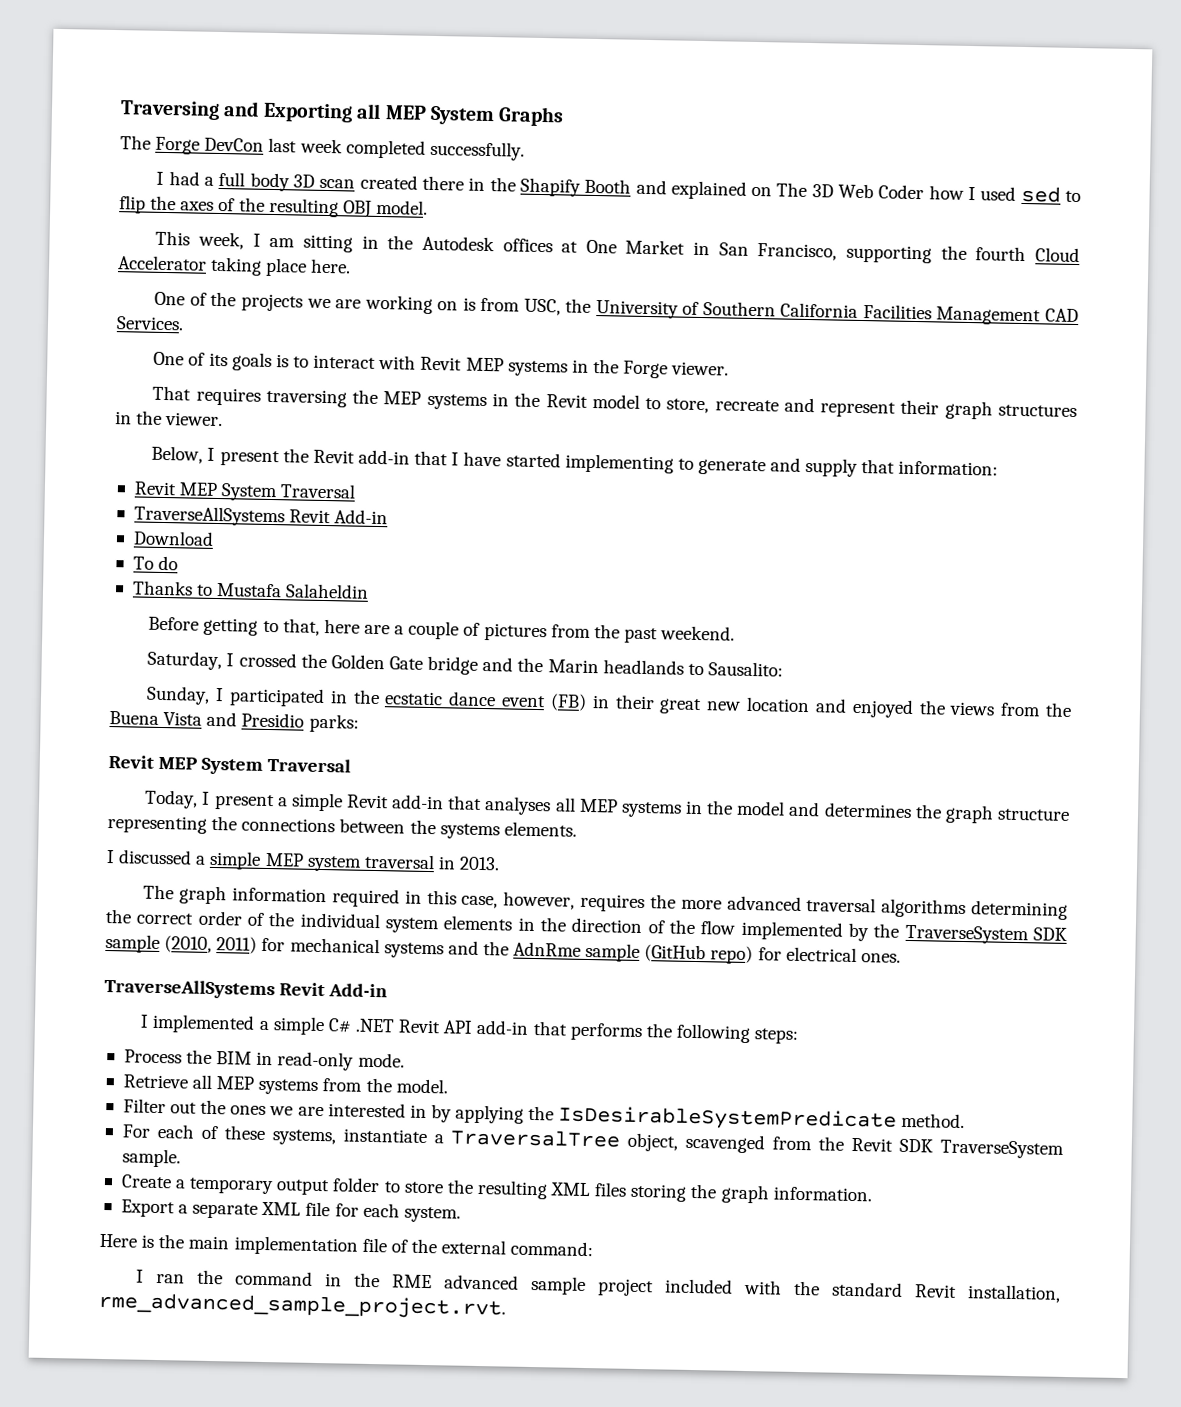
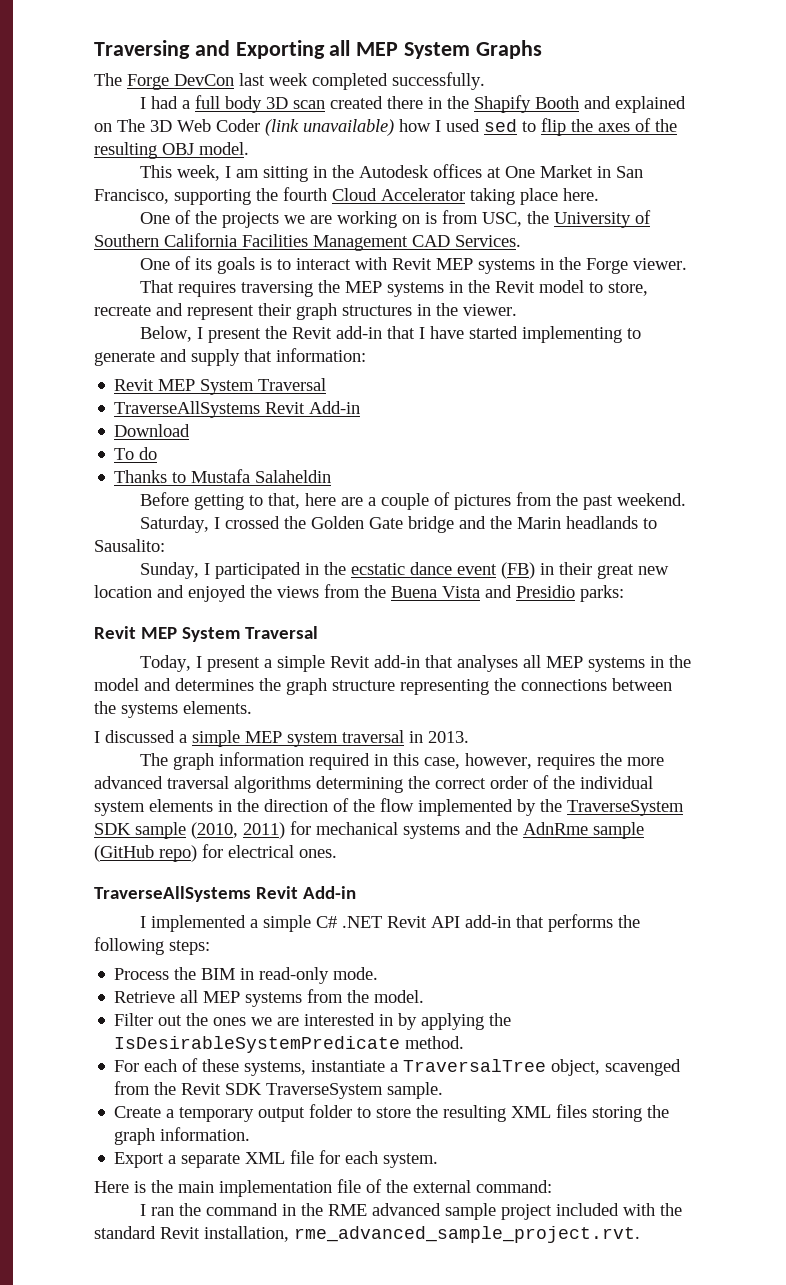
- I had a full body 3D scan created there in the Shapify Booth and explained on The 3D Web Coder how I used sed to flip the axes of the resulting OBJ model.
+ I had a full body 3D scan created there in the Shapify Booth and explained on The 3D Web Coder (link unavailable) how I used sed to flip the axes of the resulting OBJ model.

